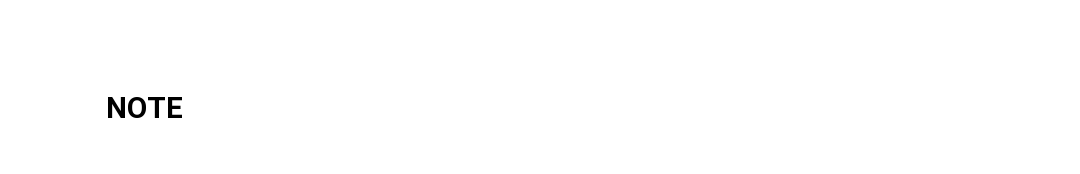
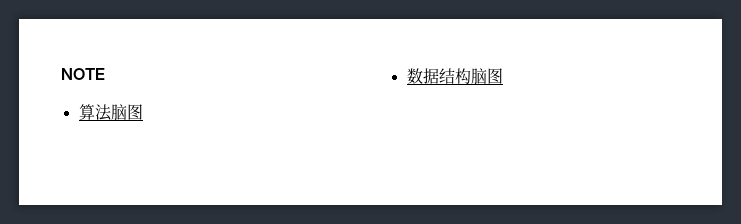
+ 算法脑图
+ 数据结构脑图

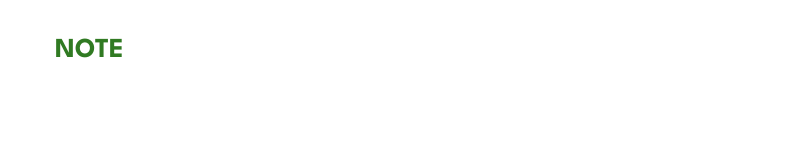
- 算法脑图
- 数据结构脑图

